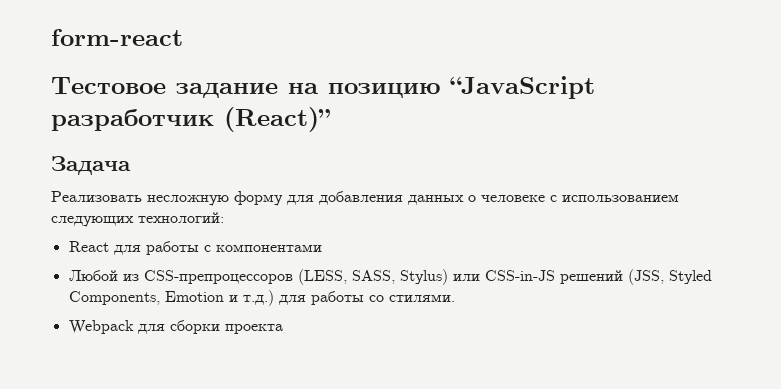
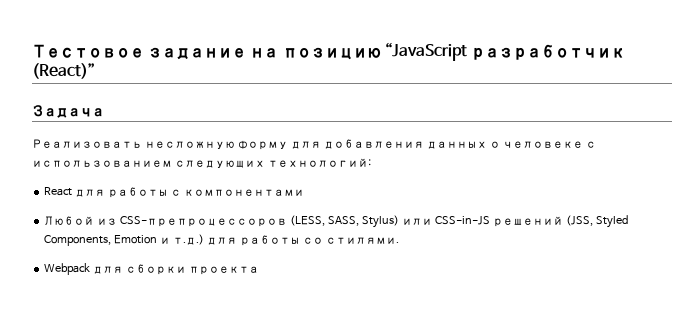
- form-react

